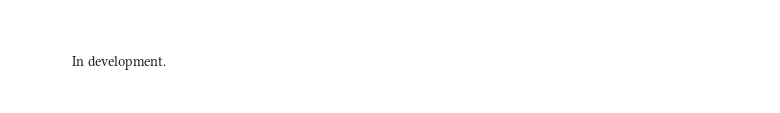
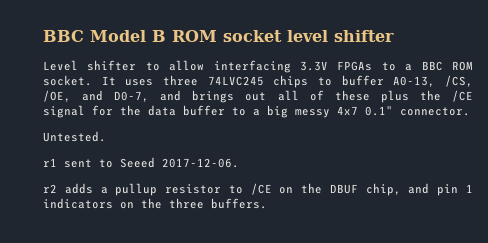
- In development.
+ BBC Model B ROM socket level shifter
+ Level shifter to allow interfacing 3.3V FPGAs to a BBC ROM socket. It uses three 74LVC245 chips to buffer A0-13, /CS, /OE, and D0-7, and brings out all of these plus the /CE signal for the data buffer to a big messy 4x7 0.1" connector.
+ Untested.
+ r1 sent to Seeed 2017-12-06.
+ r2 adds a pullup resistor to /CE on the DBUF chip, and pin 1 indicators on the three buffers.

